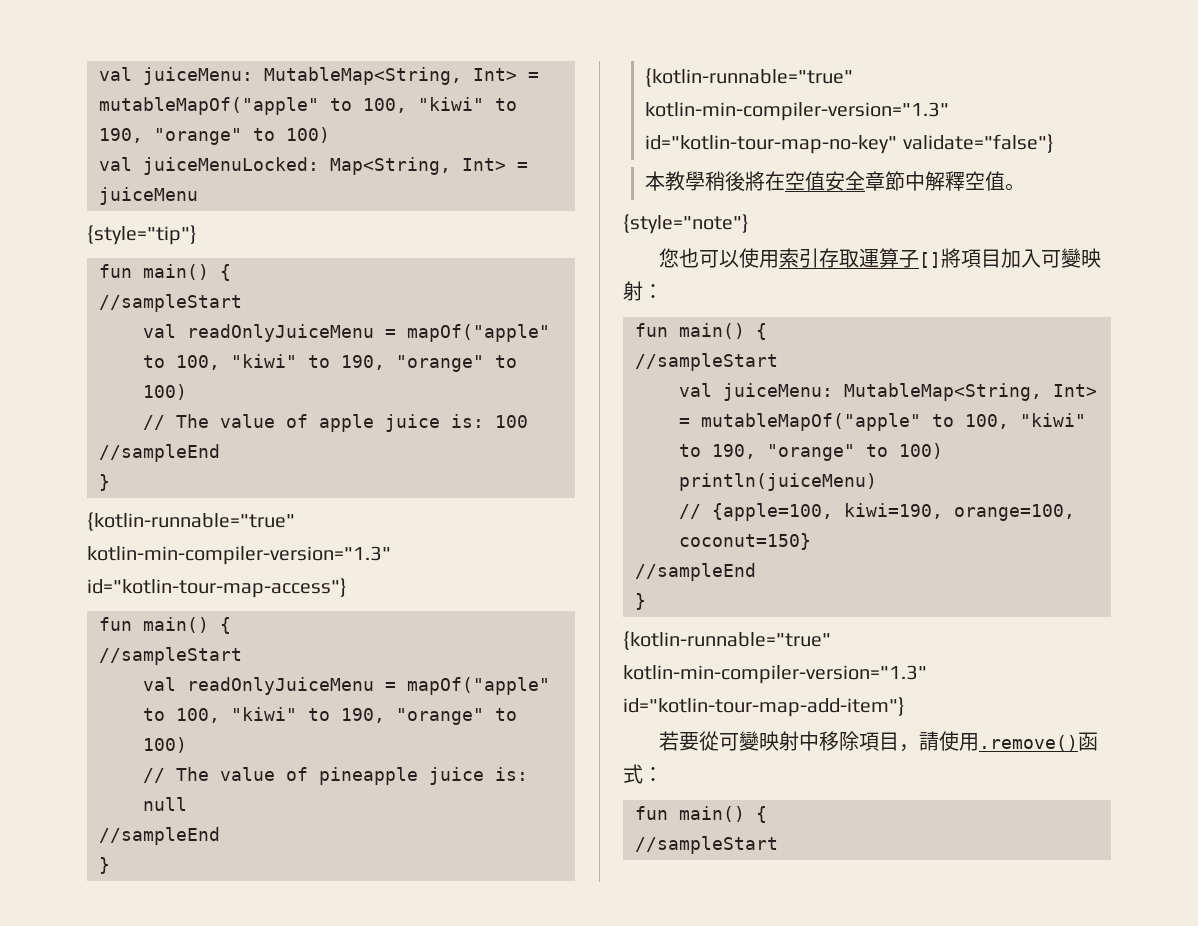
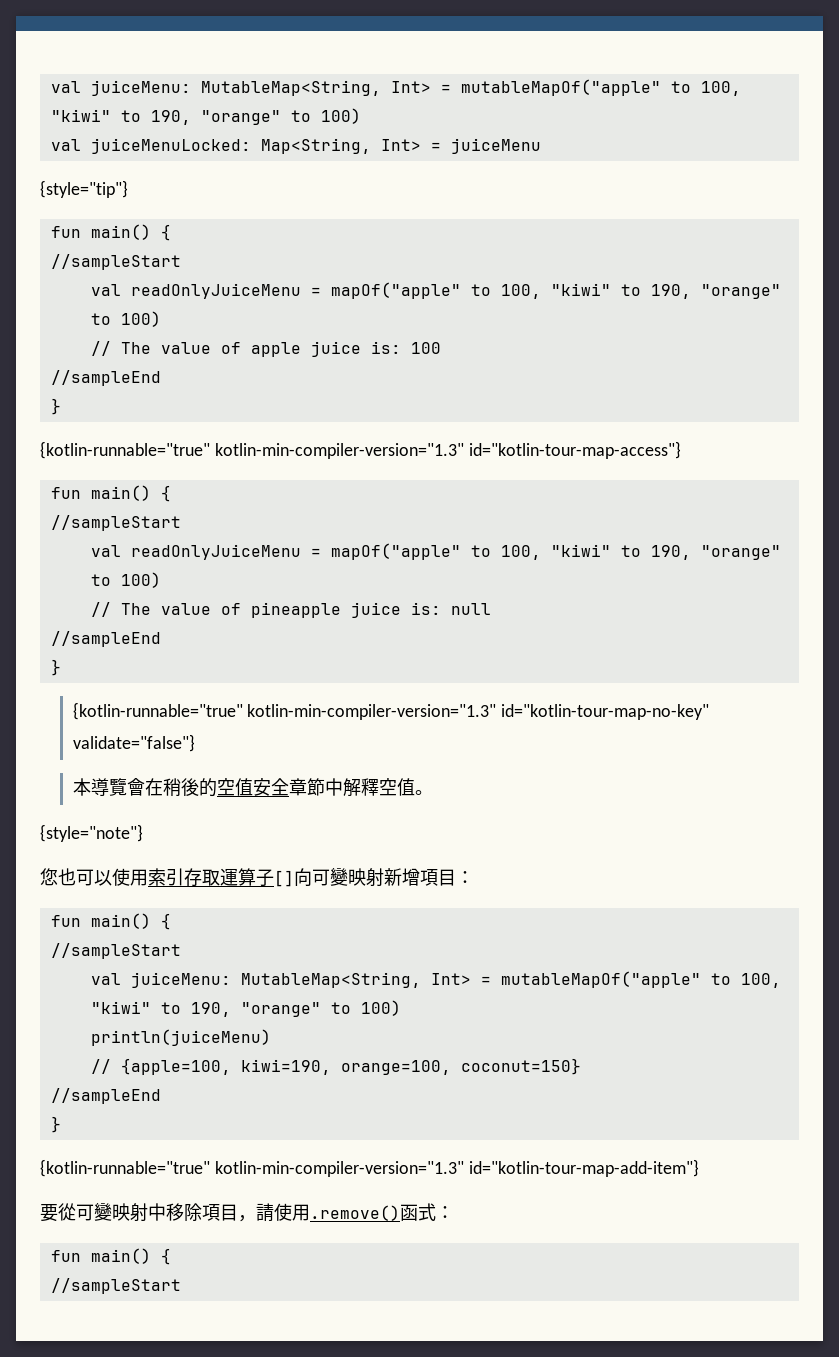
- 本教學稍後將在空值安全章節中解釋空值。
+ 本導覽會在稍後的空值安全章節中解釋空值。
- 您也可以使用索引存取運算子[]將項目加入可變映射：
+ 您也可以使用索引存取運算子[]向可變映射新增項目：
- 若要從可變映射中移除項目，請使用.remove()函式：
+ 要從可變映射中移除項目，請使用.remove()函式：

